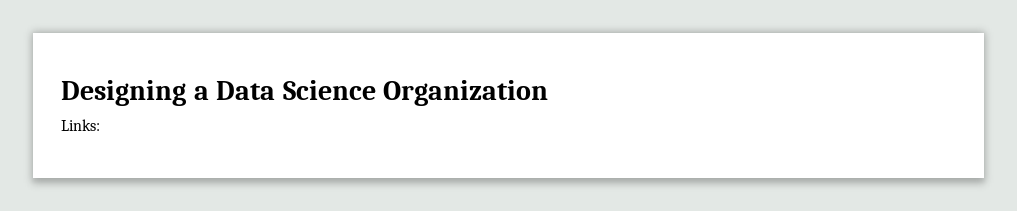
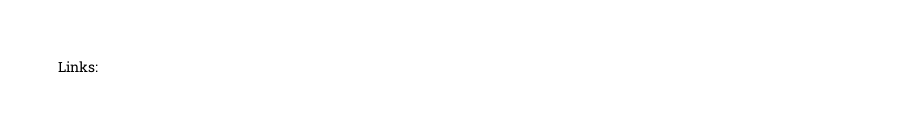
- Designing a Data Science Organization

